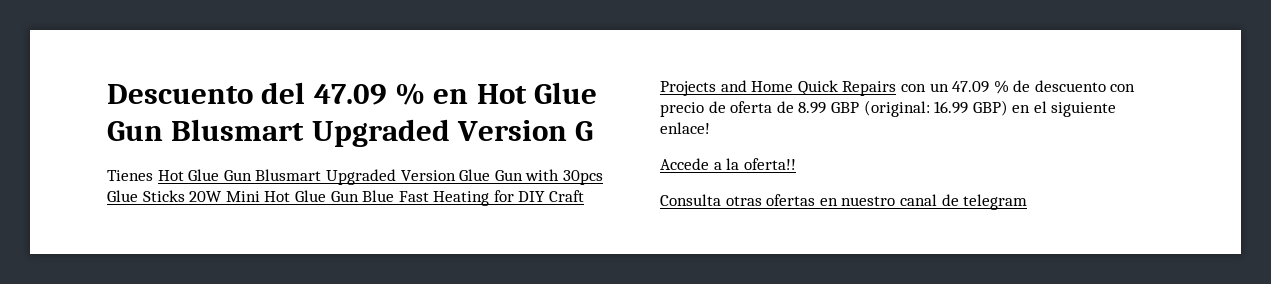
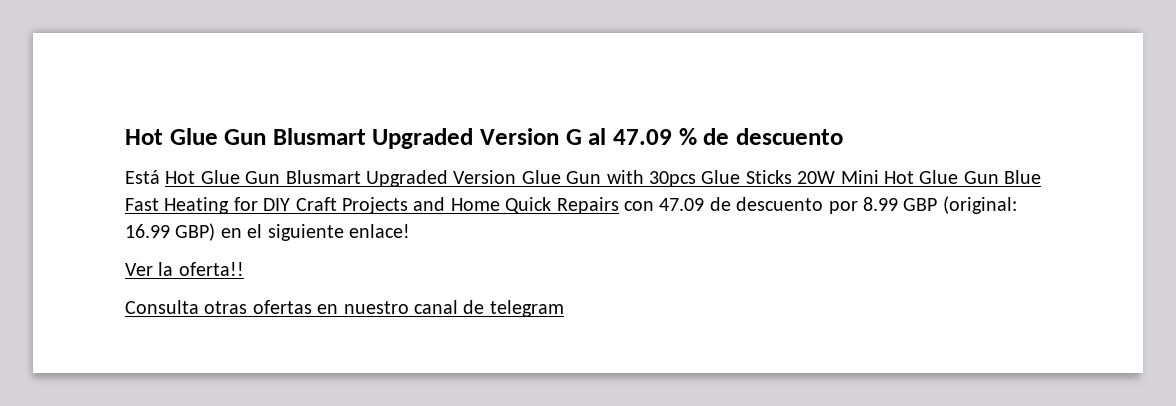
- Descuento del 47.09 % en Hot Glue Gun Blusmart Upgraded Version G
- Tienes Hot Glue Gun Blusmart Upgraded Version Glue Gun with 30pcs Glue Sticks 20W Mini Hot Glue Gun Blue Fast Heating for DIY Craft Projects and Home Quick Repairs con un 47.09 % de descuento con precio de oferta de 8.99 GBP (original: 16.99 GBP) en el siguiente enlace!
+ Hot Glue Gun Blusmart Upgraded Version G al 47.09 % de descuento
+ Está Hot Glue Gun Blusmart Upgraded Version Glue Gun with 30pcs Glue Sticks 20W Mini Hot Glue Gun Blue Fast Heating for DIY Craft Projects and Home Quick Repairs con 47.09 de descuento por 8.99 GBP (original: 16.99 GBP) en el siguiente enlace!
- Accede a la oferta!!
+ Ver la oferta!!

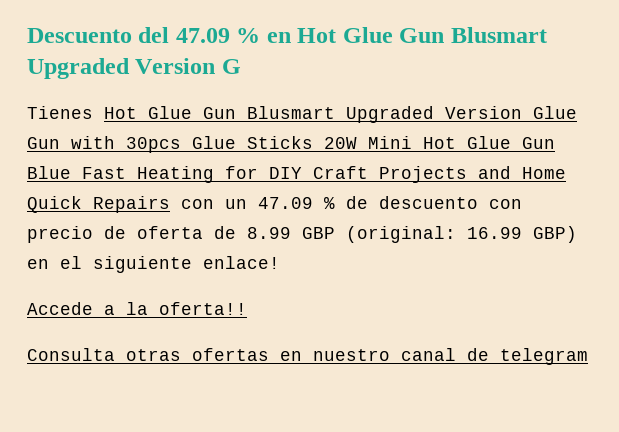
- Hot Glue Gun Blusmart Upgraded Version G al 47.09 % de descuento
- Está Hot Glue Gun Blusmart Upgraded Version Glue Gun with 30pcs Glue Sticks 20W Mini Hot Glue Gun Blue Fast Heating for DIY Craft Projects and Home Quick Repairs con 47.09 de descuento por 8.99 GBP (original: 16.99 GBP) en el siguiente enlace!
+ Descuento del 47.09 % en Hot Glue Gun Blusmart Upgraded Version G
+ Tienes Hot Glue Gun Blusmart Upgraded Version Glue Gun with 30pcs Glue Sticks 20W Mini Hot Glue Gun Blue Fast Heating for DIY Craft Projects and Home Quick Repairs con un 47.09 % de descuento con precio de oferta de 8.99 GBP (original: 16.99 GBP) en el siguiente enlace!
- Ver la oferta!!
+ Accede a la oferta!!

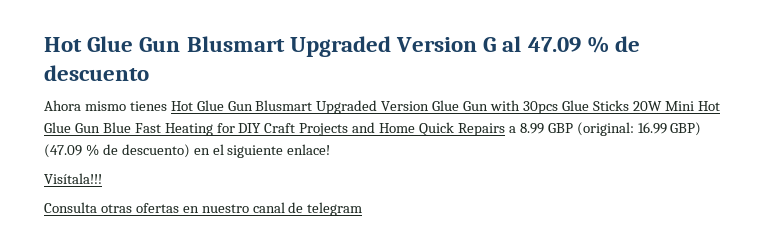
- Descuento del 47.09 % en Hot Glue Gun Blusmart Upgraded Version G
- Tienes Hot Glue Gun Blusmart Upgraded Version Glue Gun with 30pcs Glue Sticks 20W Mini Hot Glue Gun Blue Fast Heating for DIY Craft Projects and Home Quick Repairs con un 47.09 % de descuento con precio de oferta de 8.99 GBP (original: 16.99 GBP) en el siguiente enlace!
+ Hot Glue Gun Blusmart Upgraded Version G al 47.09 % de descuento
+ Ahora mismo tienes Hot Glue Gun Blusmart Upgraded Version Glue Gun with 30pcs Glue Sticks 20W Mini Hot Glue Gun Blue Fast Heating for DIY Craft Projects and Home Quick Repairs a 8.99 GBP (original: 16.99 GBP) (47.09 % de descuento) en el siguiente enlace!
- Accede a la oferta!!
+ Visítala!!!

